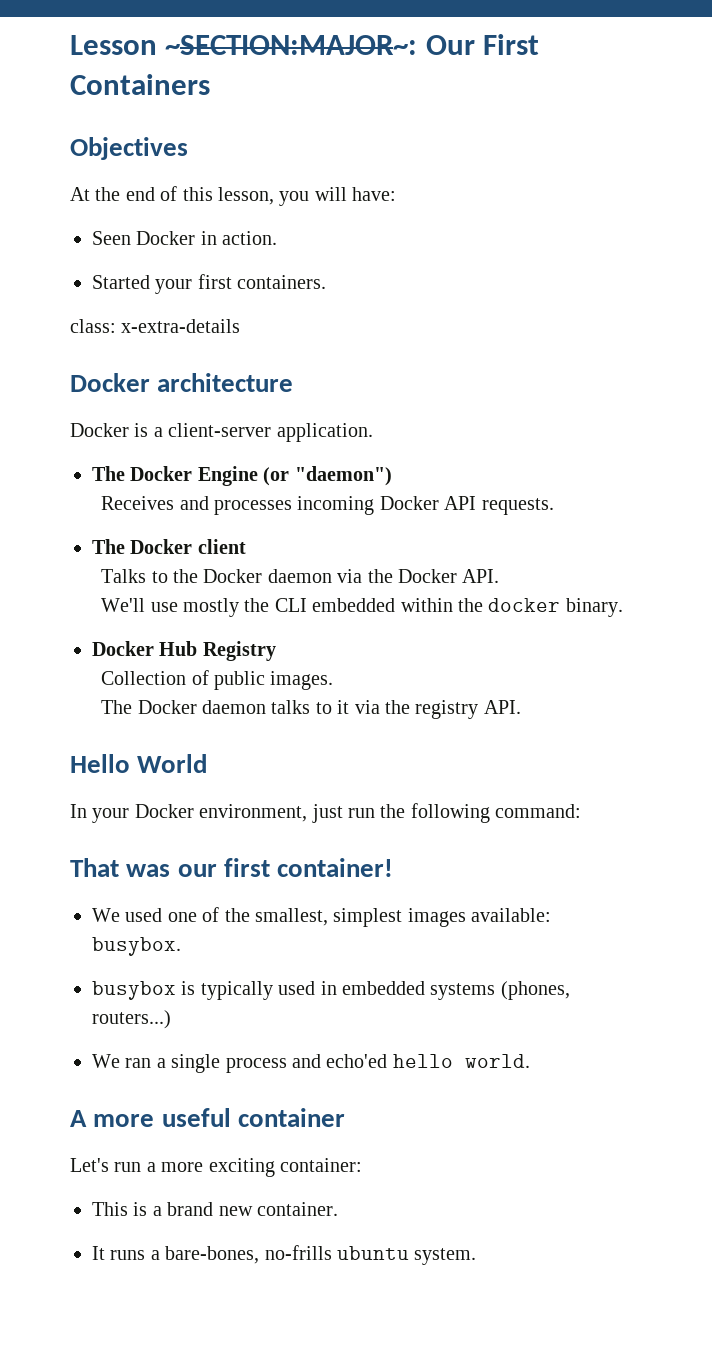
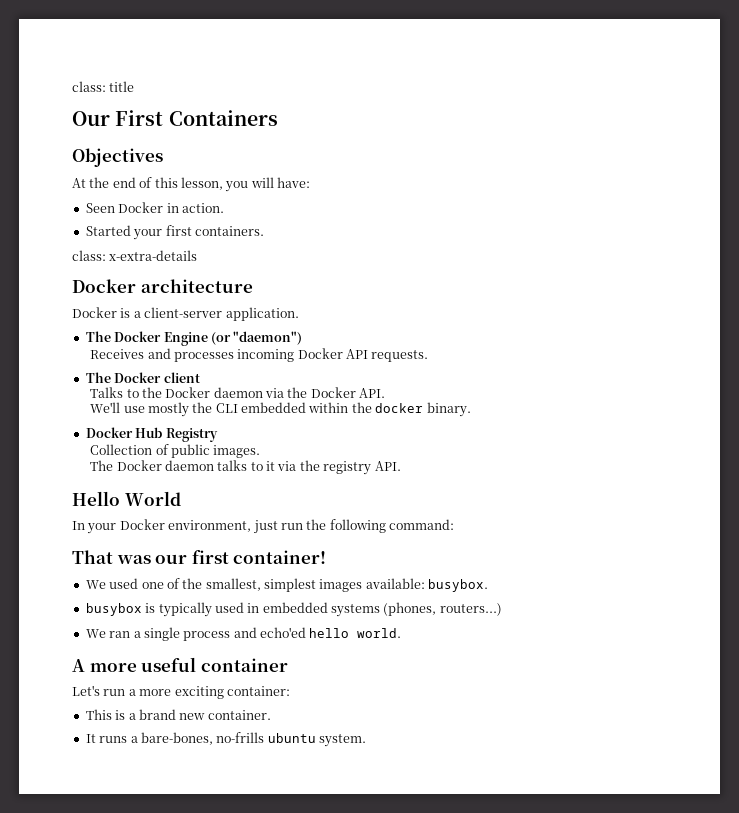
- Lesson ~SECTION:MAJOR~: Our First Containers
+ class: title
+ Our First Containers

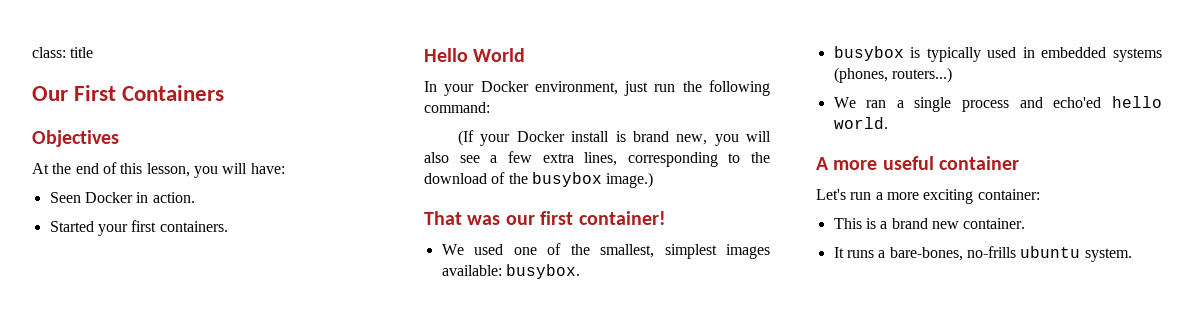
- class: x-extra-details
- Docker architecture
- Docker is a client-server application.
- The Docker Engine (or "daemon")
- Receives and processes incoming Docker API requests.
- The Docker client
- Talks to the Docker daemon via the Docker API.
- We'll use mostly the CLI embedded within the docker binary.
- Docker Hub Registry
- Collection of public images.
- The Docker daemon talks to it via the registry API.
+ (If your Docker install is brand new, you will also see a few extra lines, corresponding to the download of the busybox image.)

